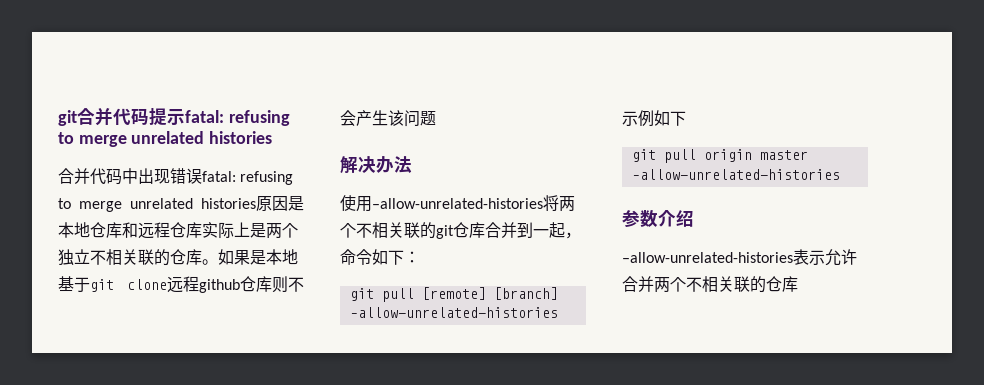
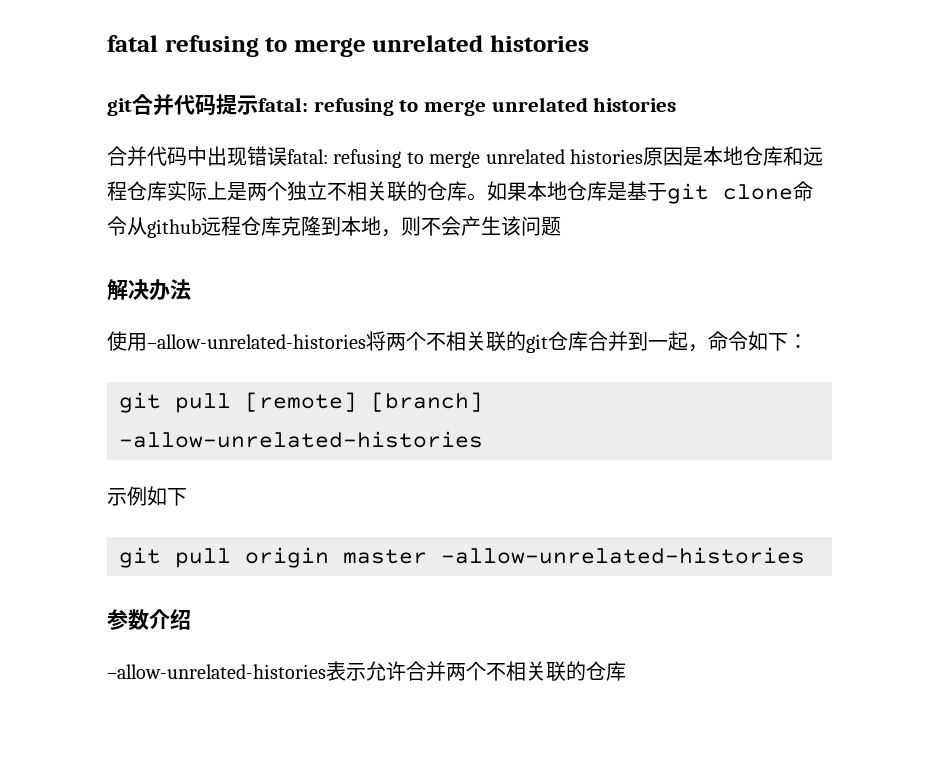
+ fatal refusing to merge unrelated histories
- 如果是本地基于git clone远程github仓库则不会产生该问题
+ 如果本地仓库是基于git clone命令从github远程仓库克隆到本地，则不会产生该问题

